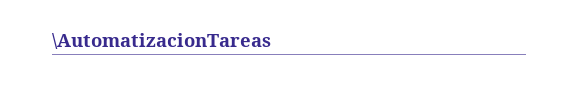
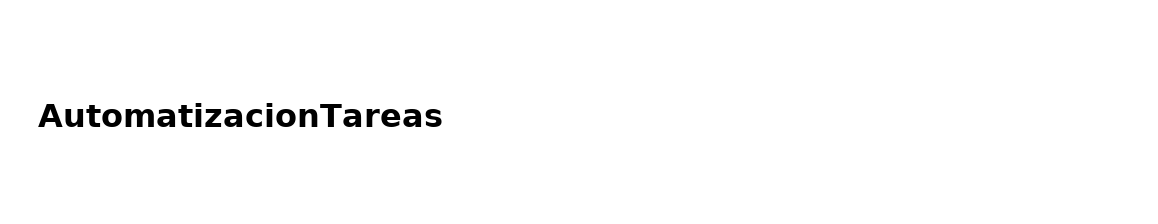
- \AutomatizacionTareas
+ AutomatizacionTareas

